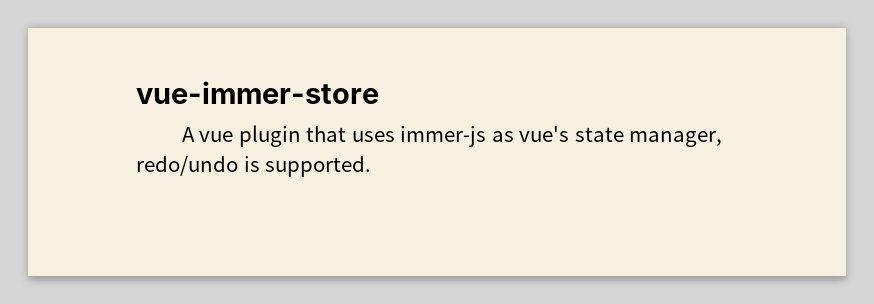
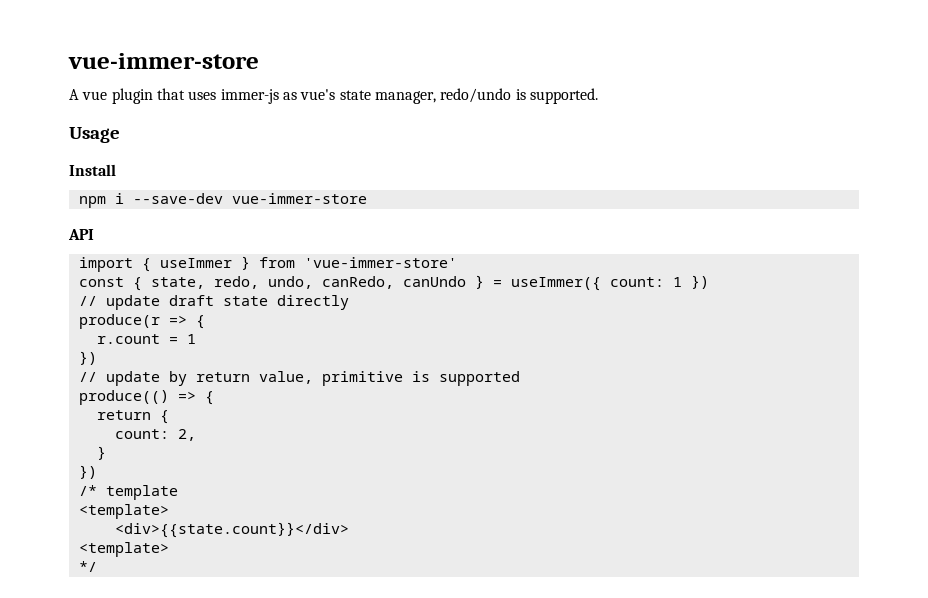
+ Usage
+ Install
+ npm i --save-dev vue-immer-store
+ API
+ import { useImmer } from 'vue-immer-store'
+ const { state, redo, undo, canRedo, canUndo } = useImmer({ count: 1 })
+ // update draft state directly
+ produce(r => {
+ r.count = 1
+ })
+ // update by return value, primitive is supported
+ produce(() => {
+ return {
+ count: 2,
+ }
+ })
+ /* template
+ <template>
+ <div>{{state.count}}</div>
+ <template>
+ */

